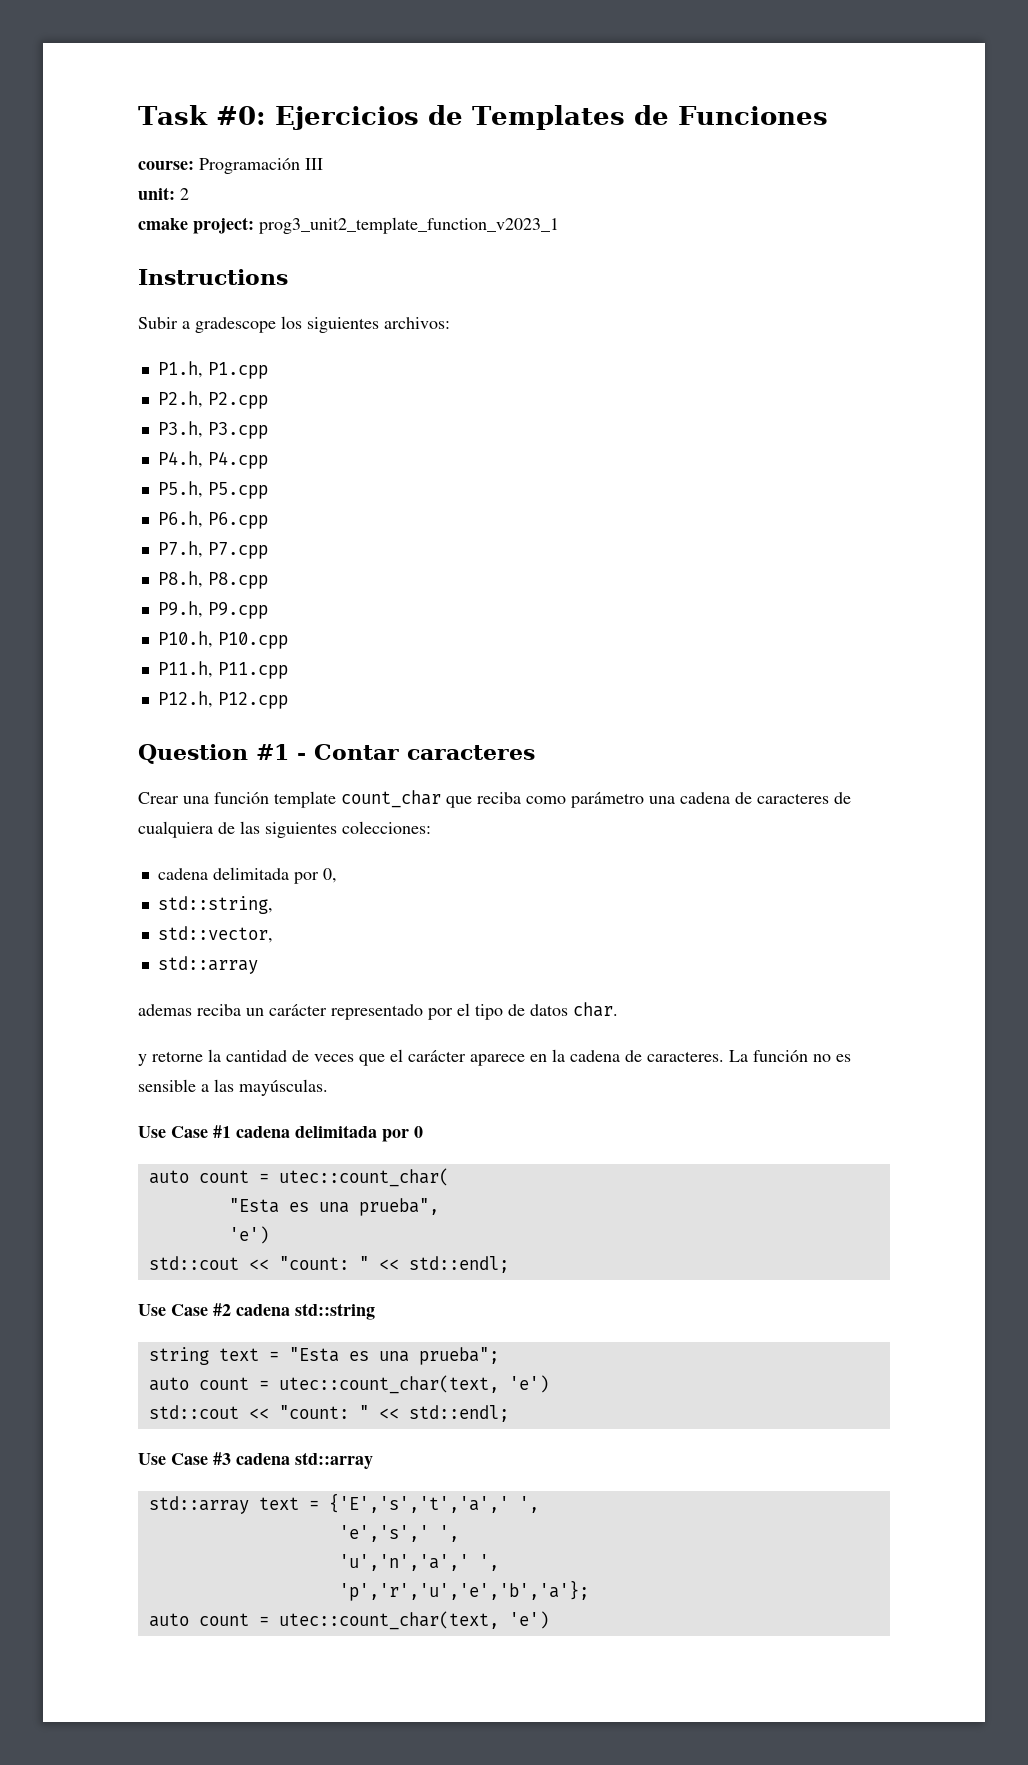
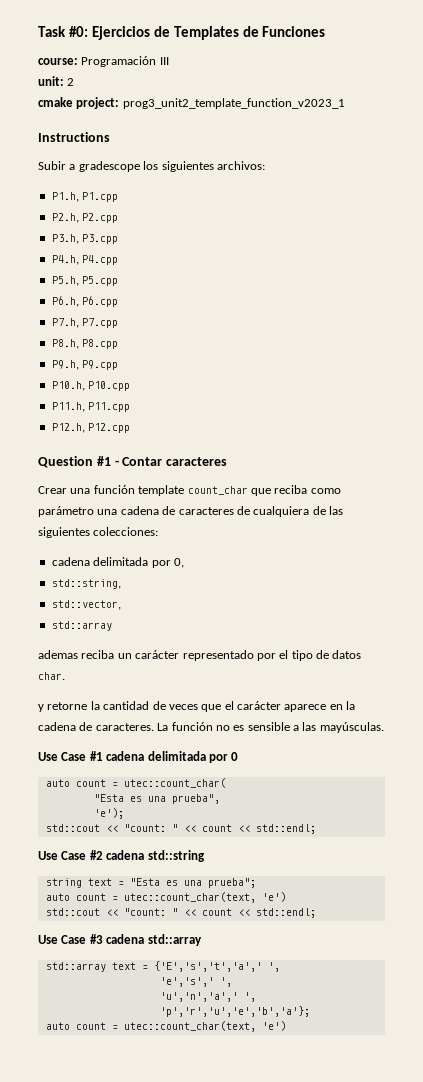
  "Esta es una prueba",
- 'e')
- std::cout << "count: " << std::endl;
+ 'e');
+ std::cout << "count: " << count << std::endl;
  string text = "Esta es una prueba";
  auto count = utec::count_char(text, 'e')
- std::cout << "count: " << std::endl;
+ std::cout << "count: " << count << std::endl;

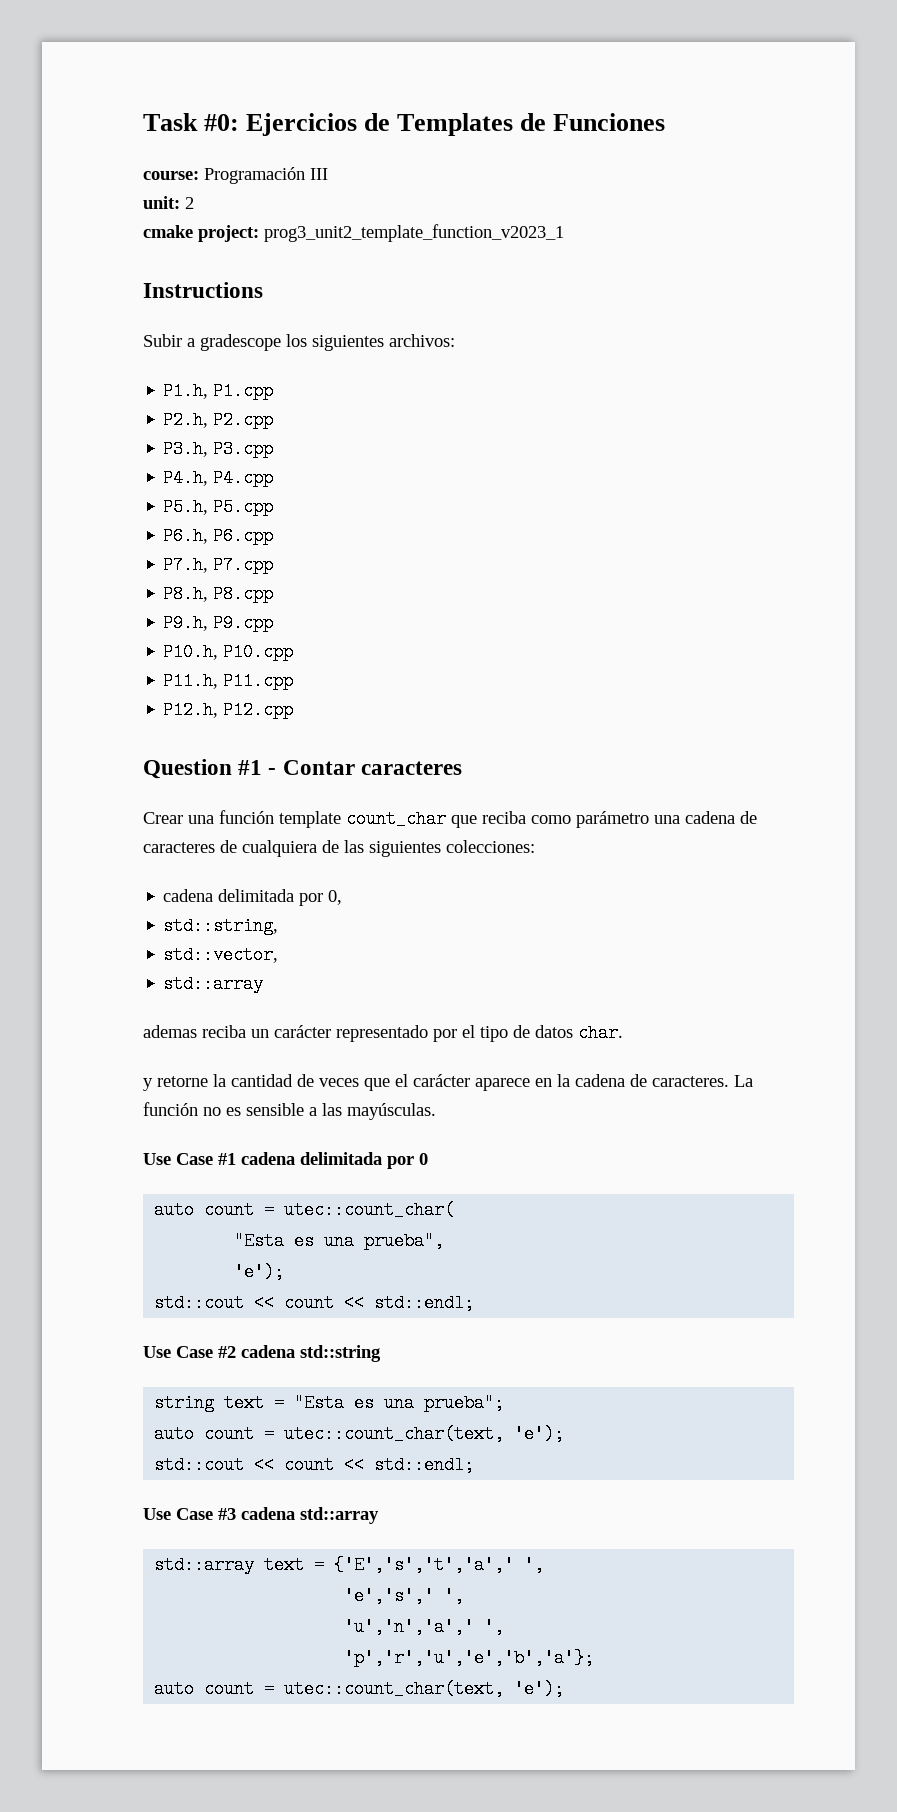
  "Esta es una prueba",
  'e');
- std::cout << "count: " << count << std::endl;
+ std::cout << count << std::endl;
  string text = "Esta es una prueba";
- auto count = utec::count_char(text, 'e')
- std::cout << "count: " << count << std::endl;
+ auto count = utec::count_char(text, 'e');
+ std::cout << count << std::endl;
  'p','r','u','e','b','a'};
- auto count = utec::count_char(text, 'e')
+ auto count = utec::count_char(text, 'e');

